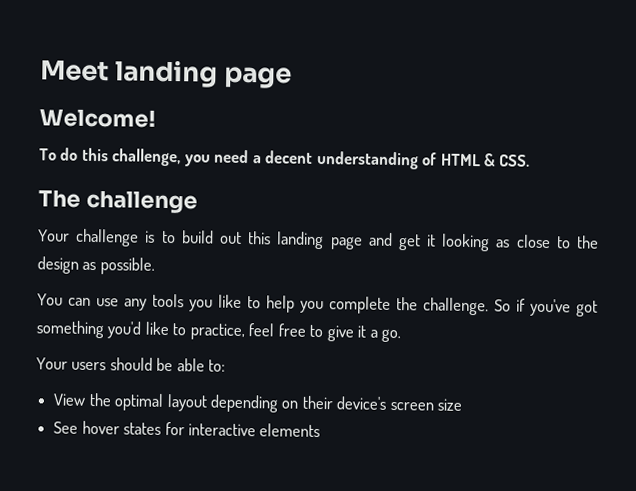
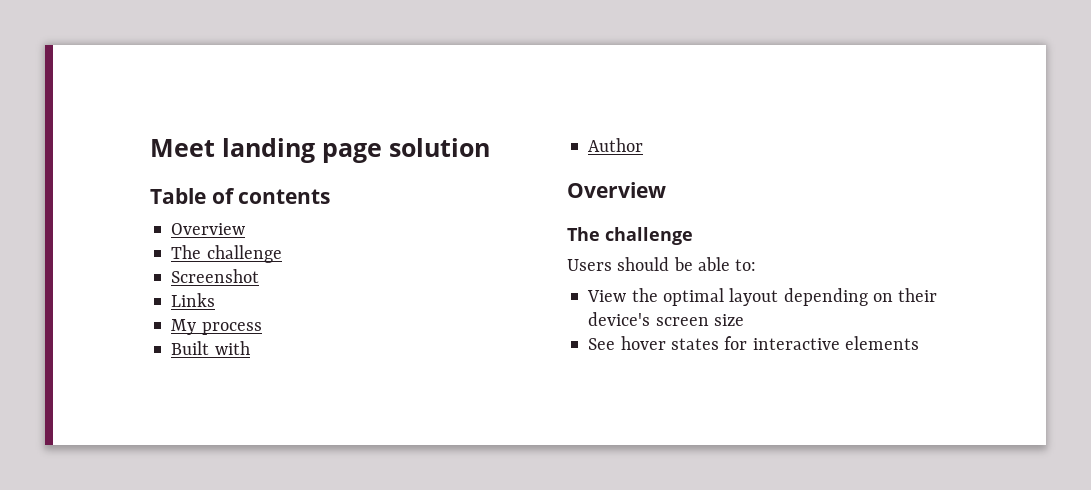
- Meet landing page
- Welcome!
- To do this challenge, you need a decent understanding of HTML & CSS.
+ Meet landing page solution
+ Table of contents
+ Overview
  The challenge
- Your challenge is to build out this landing page and get it looking as close to the design as possible.
- You can use any tools you like to help you complete the challenge. So if you've got something you'd like to practice, feel free to give it a go.
- Your users should be able to:
+ Screenshot
+ Links
+ My process
+ Built with
+ Author
+ Overview
+ The challenge
+ Users should be able to:

